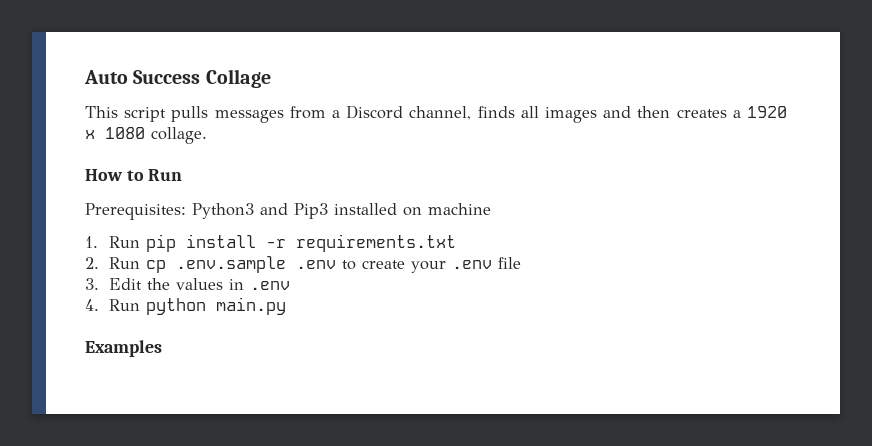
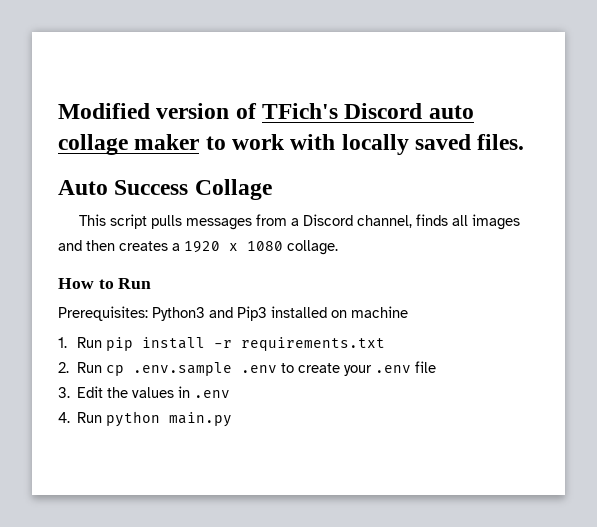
+ Modified version of TFich's Discord auto collage maker to work with locally saved files.
- Examples

